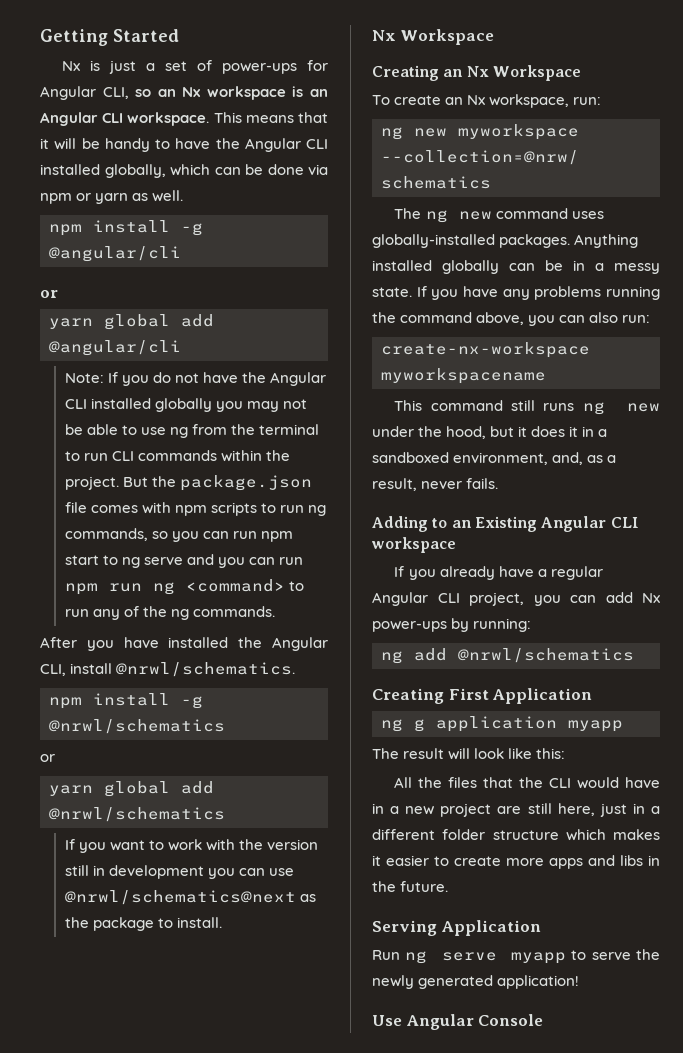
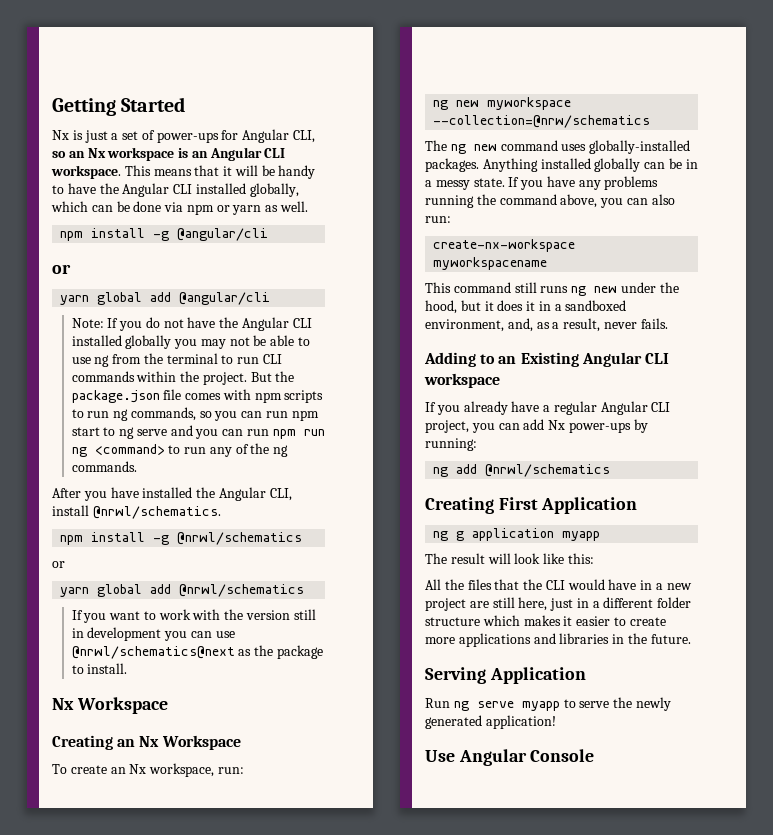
- All the files that the CLI would have in a new project are still here, just in a different folder structure which makes it easier to create more apps and libs in the future.
+ All the files that the CLI would have in a new project are still here, just in a different folder structure which makes it easier to create more applications and libraries in the future.

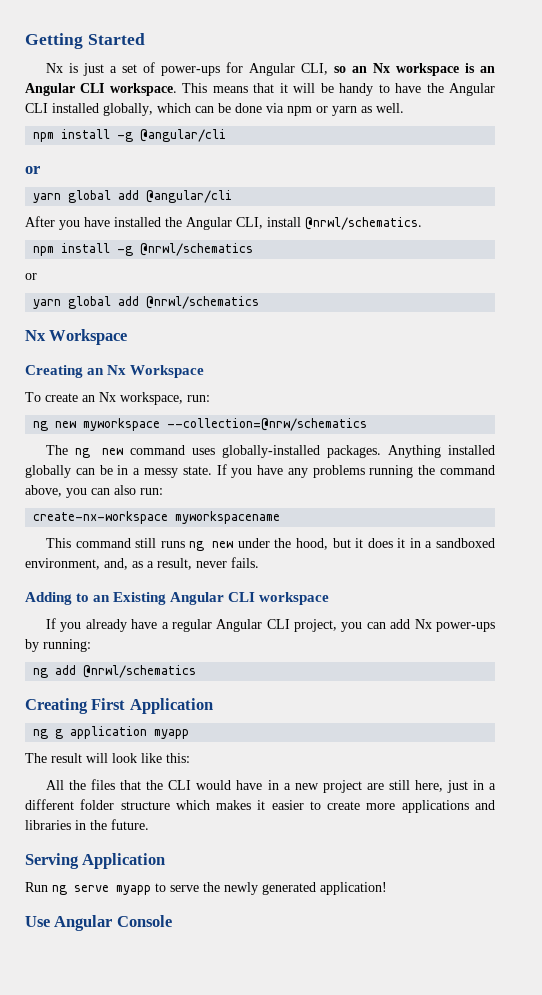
- Note: If you do not have the Angular CLI installed globally you may not be able to use ng from the terminal to run CLI commands within the project. But the package.json file comes with npm scripts to run ng commands, so you can run npm start to ng serve and you can run npm run ng <command> to run any of the ng commands.
- If you want to work with the version still in development you can use @nrwl/schematics@next as the package to install.

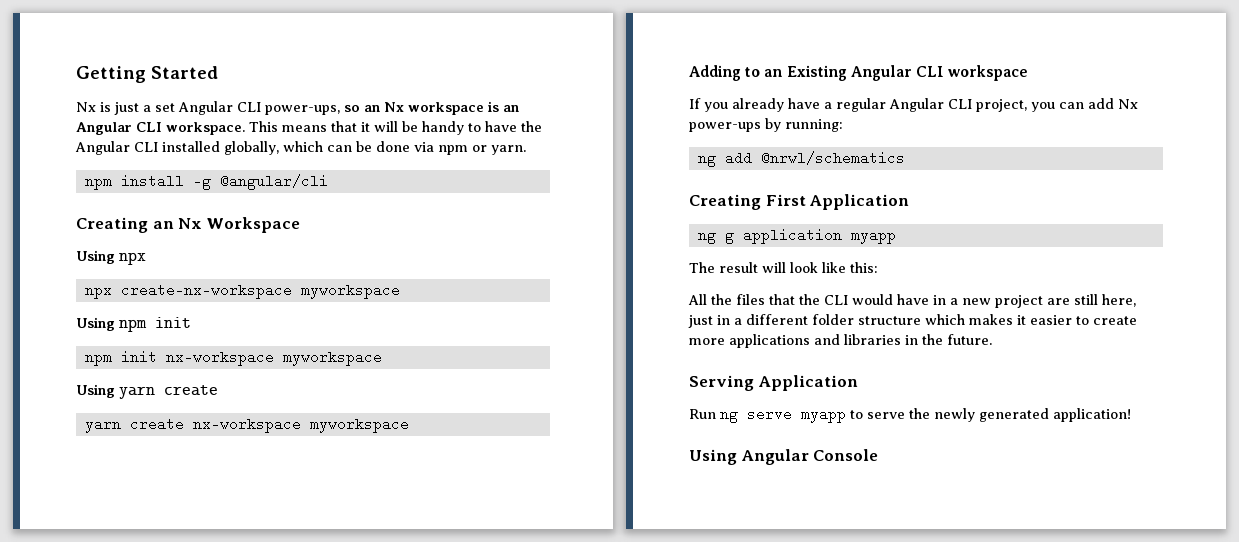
- Nx is just a set of power-ups for Angular CLI, so an Nx workspace is an Angular CLI workspace.
+ Nx is just a set Angular CLI power-ups, so an Nx workspace is an Angular CLI workspace.
- This means that it will be handy to have the Angular CLI installed globally, which can be done via npm or yarn as well.
+ This means that it will be handy to have the Angular CLI installed globally, which can be done via npm or yarn.
  npm install -g @angular/cli
- or
- yarn global add @angular/cli
- After you have installed the Angular CLI, install @nrwl/schematics.
- npm install -g @nrwl/schematics
- or
- yarn global add @nrwl/schematics
- Nx Workspace
  Creating an Nx Workspace
- To create an Nx workspace, run:
- ng new myworkspace --collection=@nrw/schematics
- The ng new command uses globally-installed packages. Anything installed globally can be in a messy state. If you have any problems running the command above, you can also run:
- create-nx-workspace myworkspacename
- This command still runs ng new under the hood, but it does it in a sandboxed environment, and, as a result, never fails.
+ Using npx
+ npx create-nx-workspace myworkspace
+ Using npm init
+ npm init nx-workspace myworkspace
+ Using yarn create
+ yarn create nx-workspace myworkspace
- Use Angular Console
+ Using Angular Console

